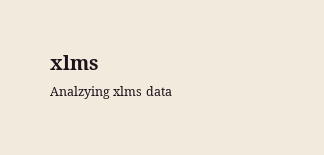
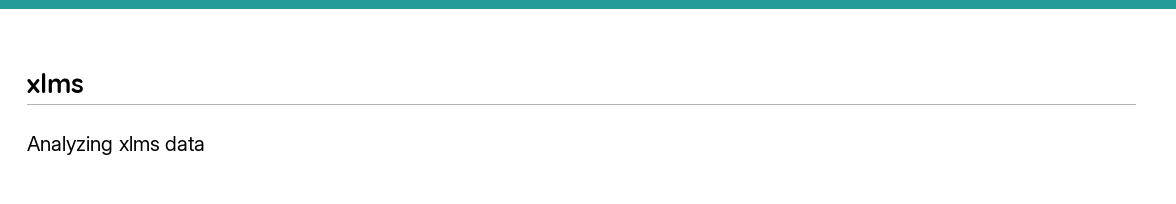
- Analzying xlms data
+ Analyzing xlms data

